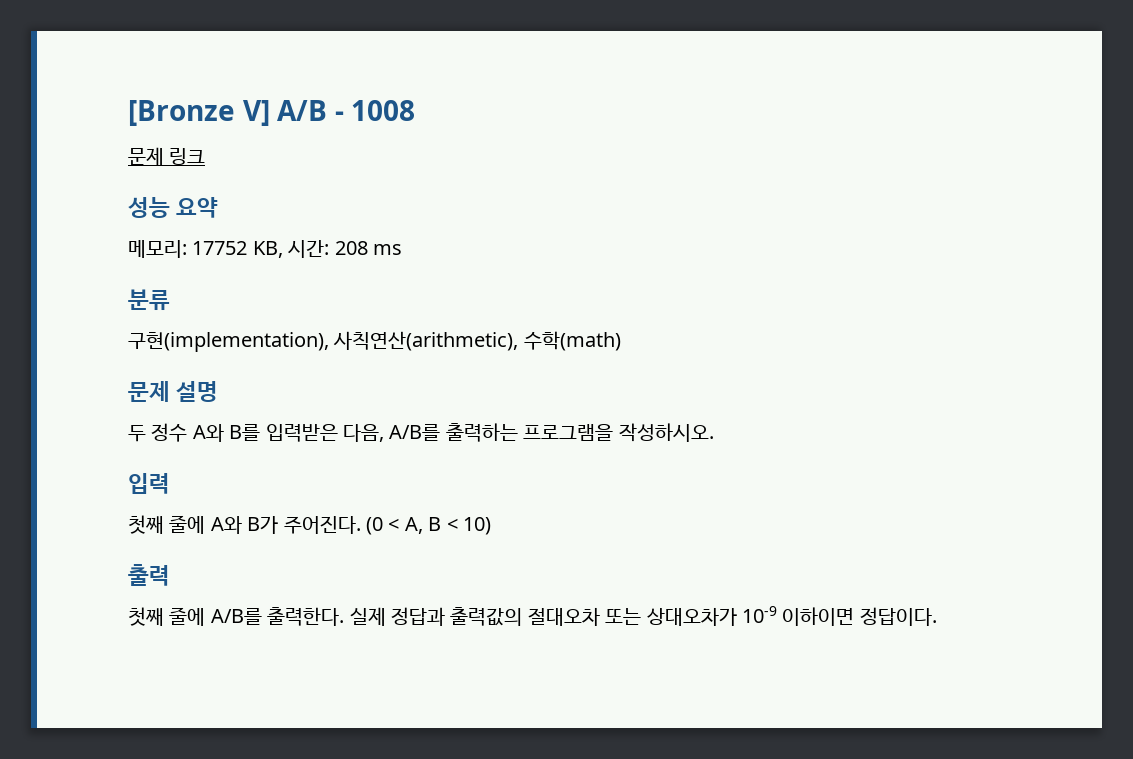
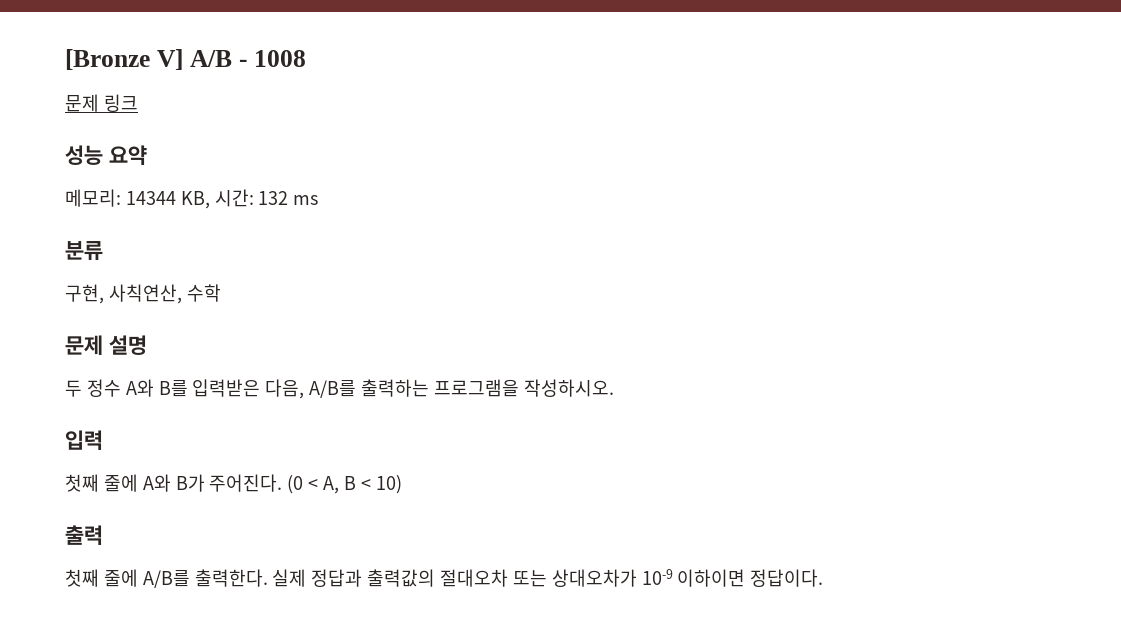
- 메모리: 17752 KB, 시간: 208 ms
+ 메모리: 14344 KB, 시간: 132 ms
- 구현(implementation), 사칙연산(arithmetic), 수학(math)
+ 구현, 사칙연산, 수학

